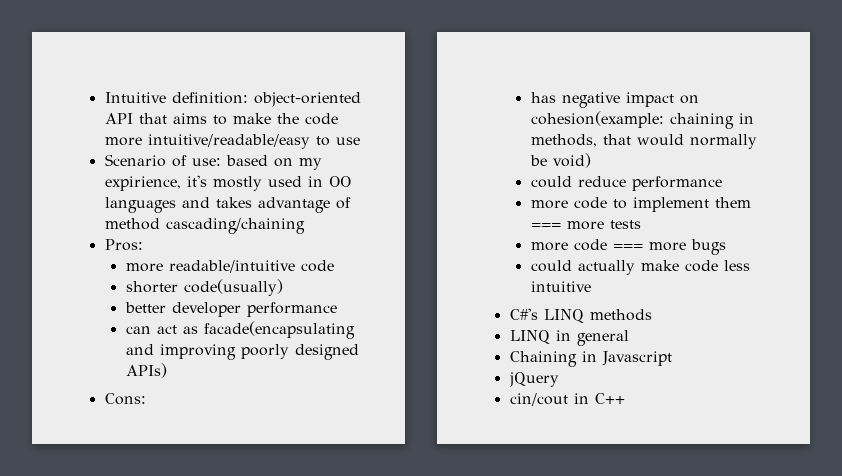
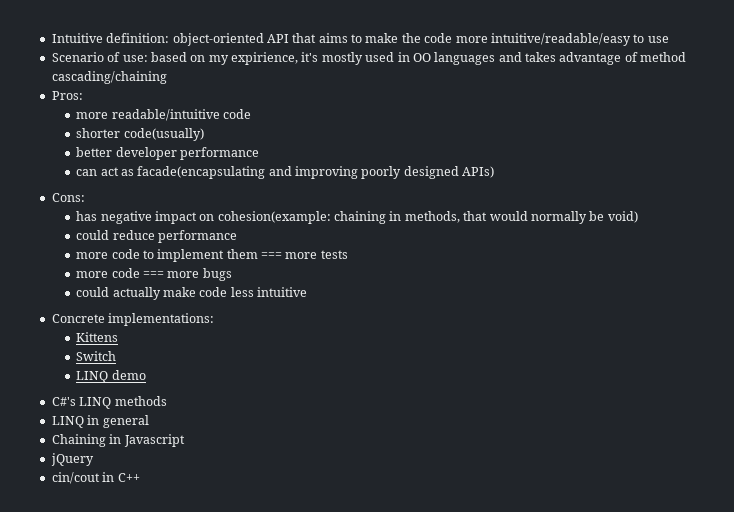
+ Concrete implementations:
+ Kittens
+ Switch
+ LINQ demo

